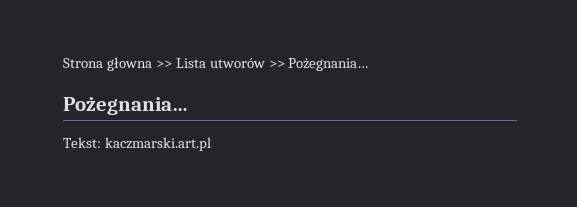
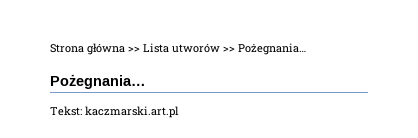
- Strona głowna >> Lista utworów >> Pożegnania…
+ Strona główna >> Lista utworów >> Pożegnania…

